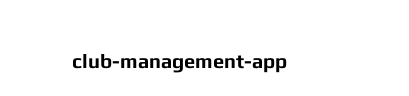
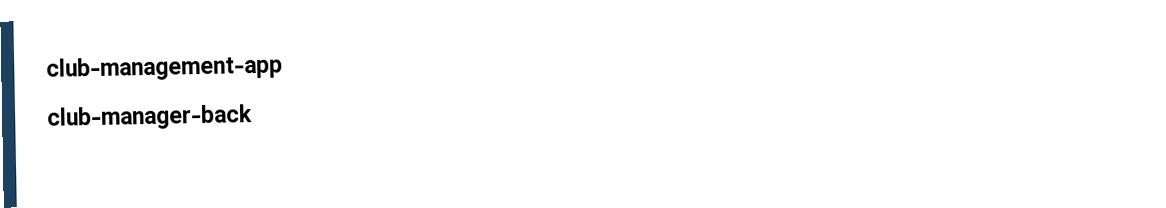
+ club-manager-back

